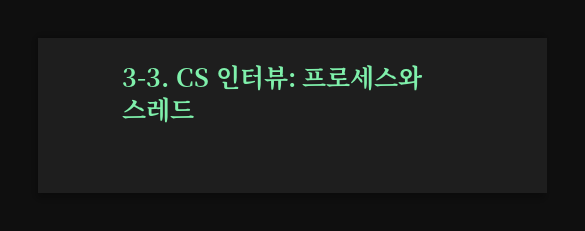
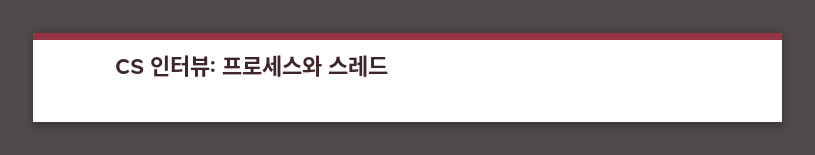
- 3-3.

